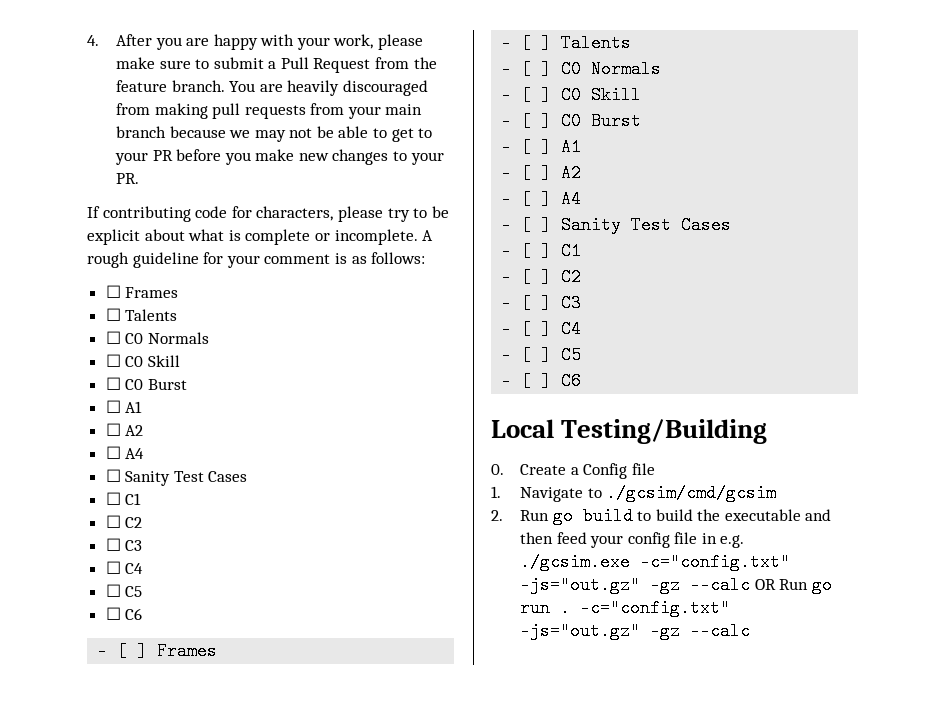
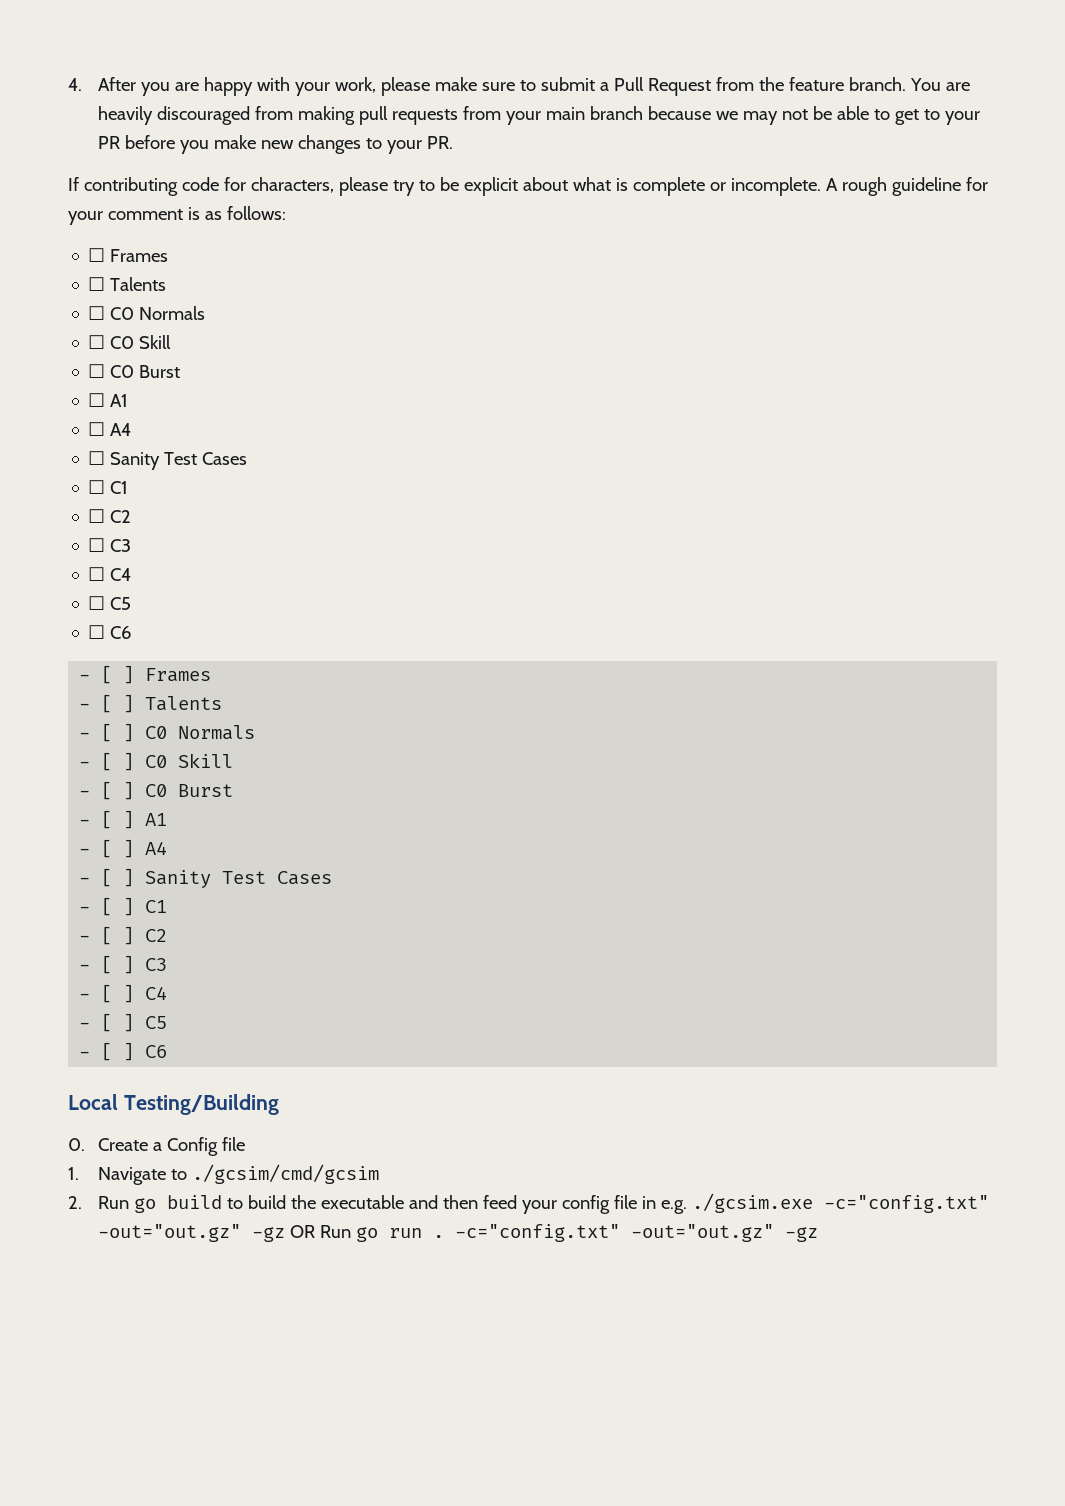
- ☐ A2
- - [ ] A2
- 2. Run go build to build the executable and then feed your config file in e.g. ./gcsim.exe -c="config.txt" -js="out.gz" -gz --calc OR Run go run . -c="config.txt" -js="out.gz" -gz --calc
+ 2. Run go build to build the executable and then feed your config file in e.g. ./gcsim.exe -c="config.txt" -out="out.gz" -gz OR Run go run . -c="config.txt" -out="out.gz" -gz

